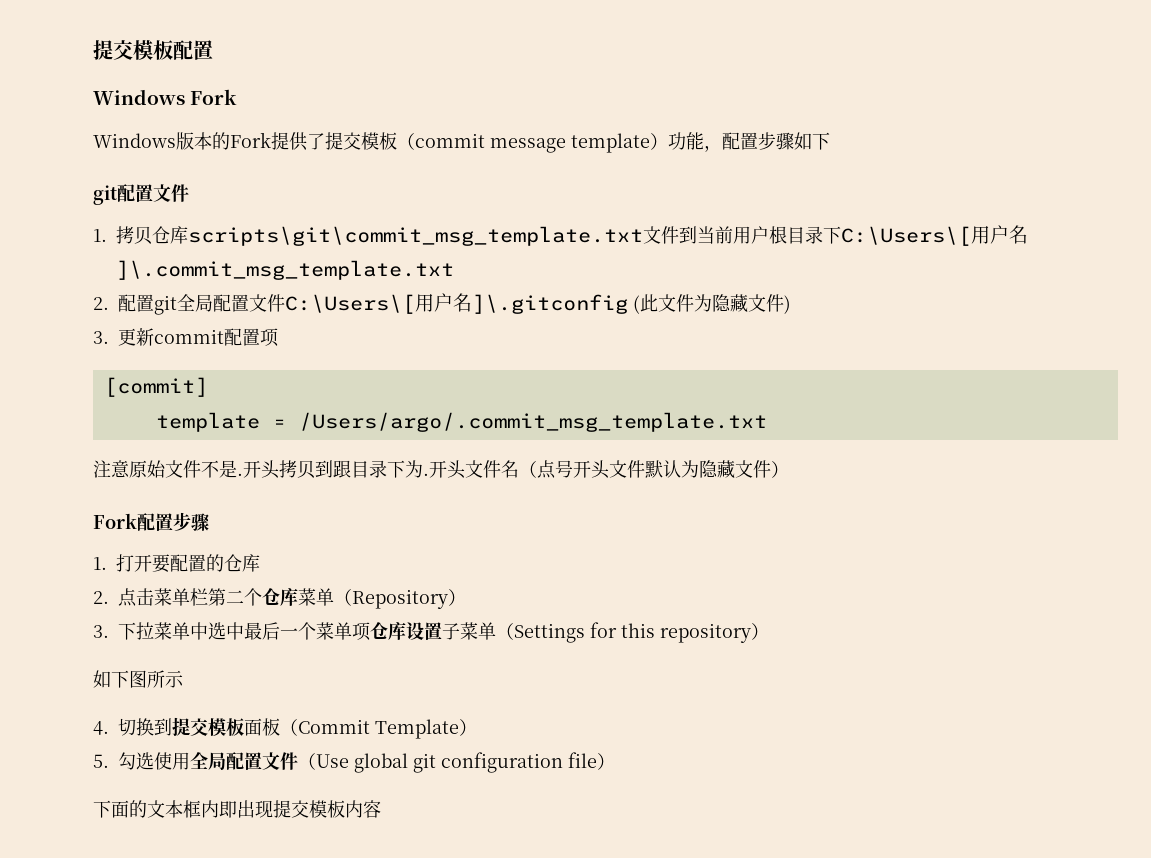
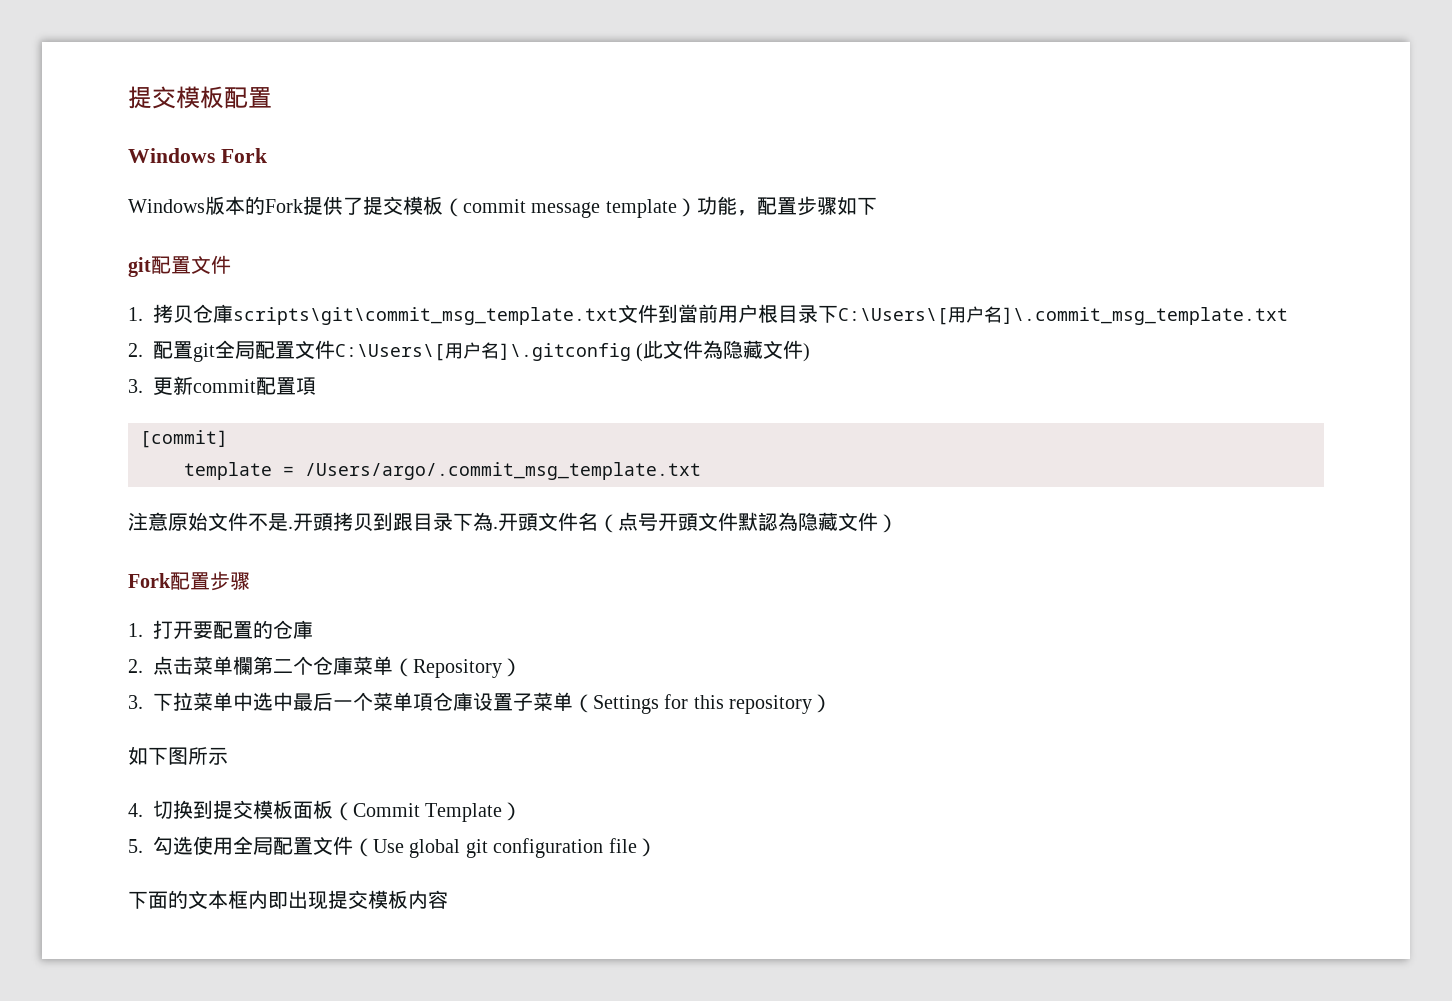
- 1.拷贝仓库scripts\git\commit_msg_template.txt文件到当前用户根目录下C:\Users\[用户名]\.commit_msg_template.txt
+ 1.拷贝仓庫scripts\git\commit_msg_template.txt文件到當前用户根目录下C:\Users\[用户名]\.commit_msg_template.txt
- 2.配置git全局配置文件C:\Users\[用户名]\.gitconfig (此文件为隐藏文件)
+ 2.配置git全局配置文件C:\Users\[用户名]\.gitconfig (此文件為隐藏文件)
- 3.更新commit配置项
+ 3.更新commit配置項
- 开头拷贝到跟目录下为.开头文件名（点号开头文件默认为隐藏文件）
+ 开頭拷贝到跟目录下為.开頭文件名（点号开頭文件默認為隐藏文件）
- 1.打开要配置的仓库
+ 1.打开要配置的仓庫
- 2.点击菜单栏第二个仓库菜单（Repository）
+ 2.点击菜单欄第二个仓庫菜单（Repository）
- 3.下拉菜单中选中最后一个菜单项仓库设置子菜单（Settings for this repository）
+ 3.下拉菜单中选中最后一个菜单項仓庫设置子菜单（Settings for this repository）

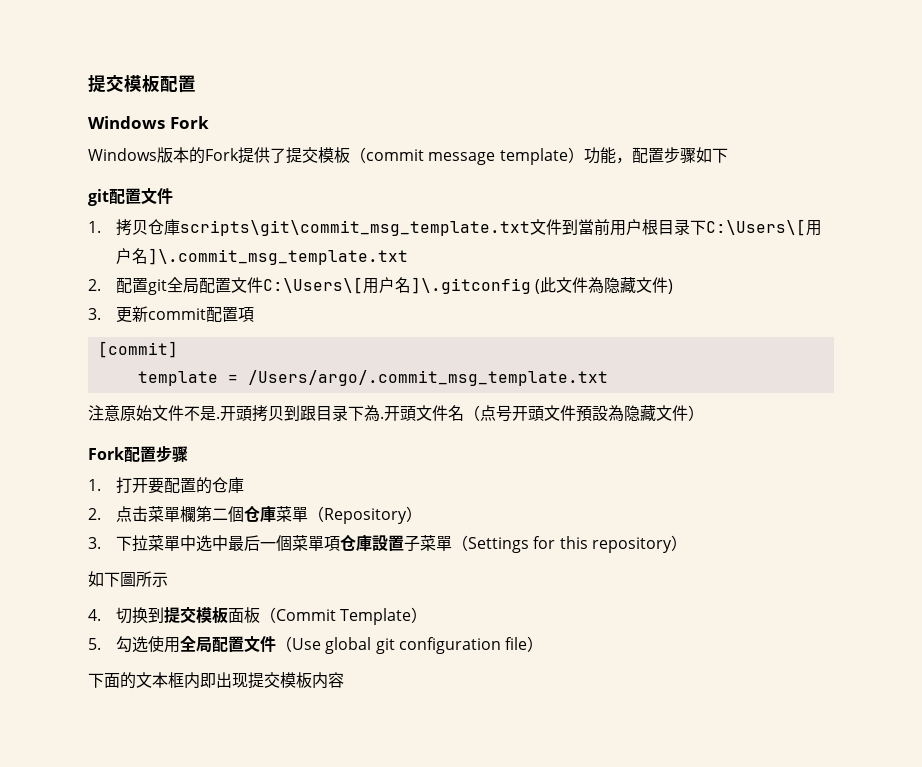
- 开頭文件名（点号开頭文件默認為隐藏文件）
+ 开頭文件名（点号开頭文件預設為隐藏文件）
- 2.点击菜单欄第二个仓庫菜单（Repository）
+ 2.点击菜單欄第二個仓庫菜單（Repository）
- 3.下拉菜单中选中最后一个菜单項仓庫设置子菜单（Settings for this repository）
+ 3.下拉菜單中选中最后一個菜單項仓庫設置子菜單（Settings for this repository）
- 如下图所示
+ 如下圖所示

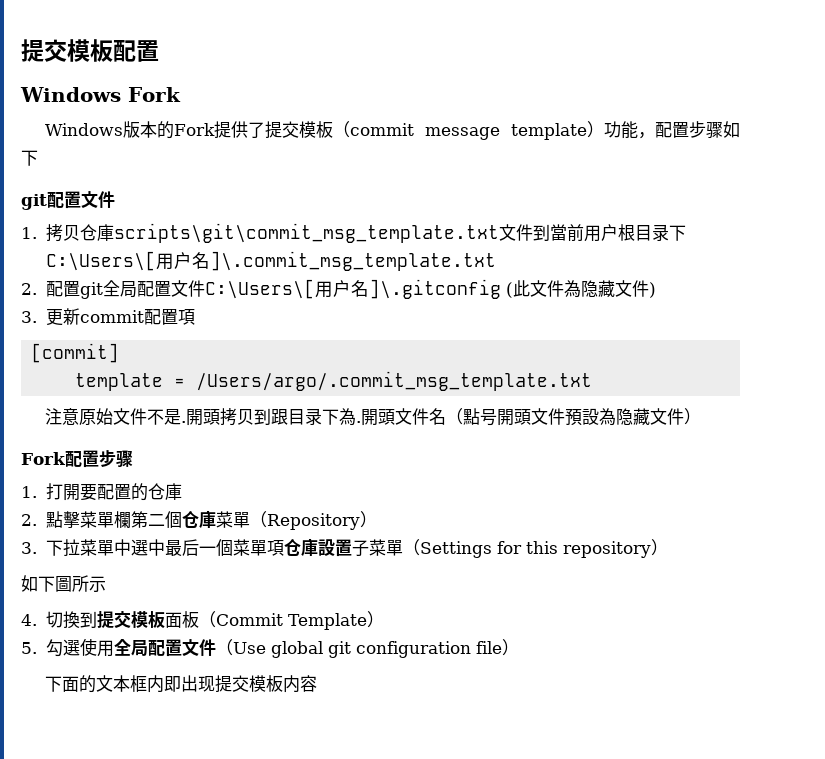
- 开頭拷贝到跟目录下為.
+ 開頭拷贝到跟目录下為.
- 开頭文件名（点号开頭文件預設為隐藏文件）
+ 開頭文件名（點号開頭文件預設為隐藏文件）
- 1.打开要配置的仓庫
+ 1.打開要配置的仓庫
- 2.点击菜單欄第二個仓庫菜單（Repository）
+ 2.點擊菜單欄第二個仓庫菜單（Repository）
- 3.下拉菜單中选中最后一個菜單項仓庫設置子菜單（Settings for this repository）
+ 3.下拉菜單中選中最后一個菜單項仓庫設置子菜單（Settings for this repository）
- 4.切换到提交模板面板（Commit Template）
+ 4.切換到提交模板面板（Commit Template）
- 5.勾选使用全局配置文件（Use global git configuration file）
+ 5.勾選使用全局配置文件（Use global git configuration file）

